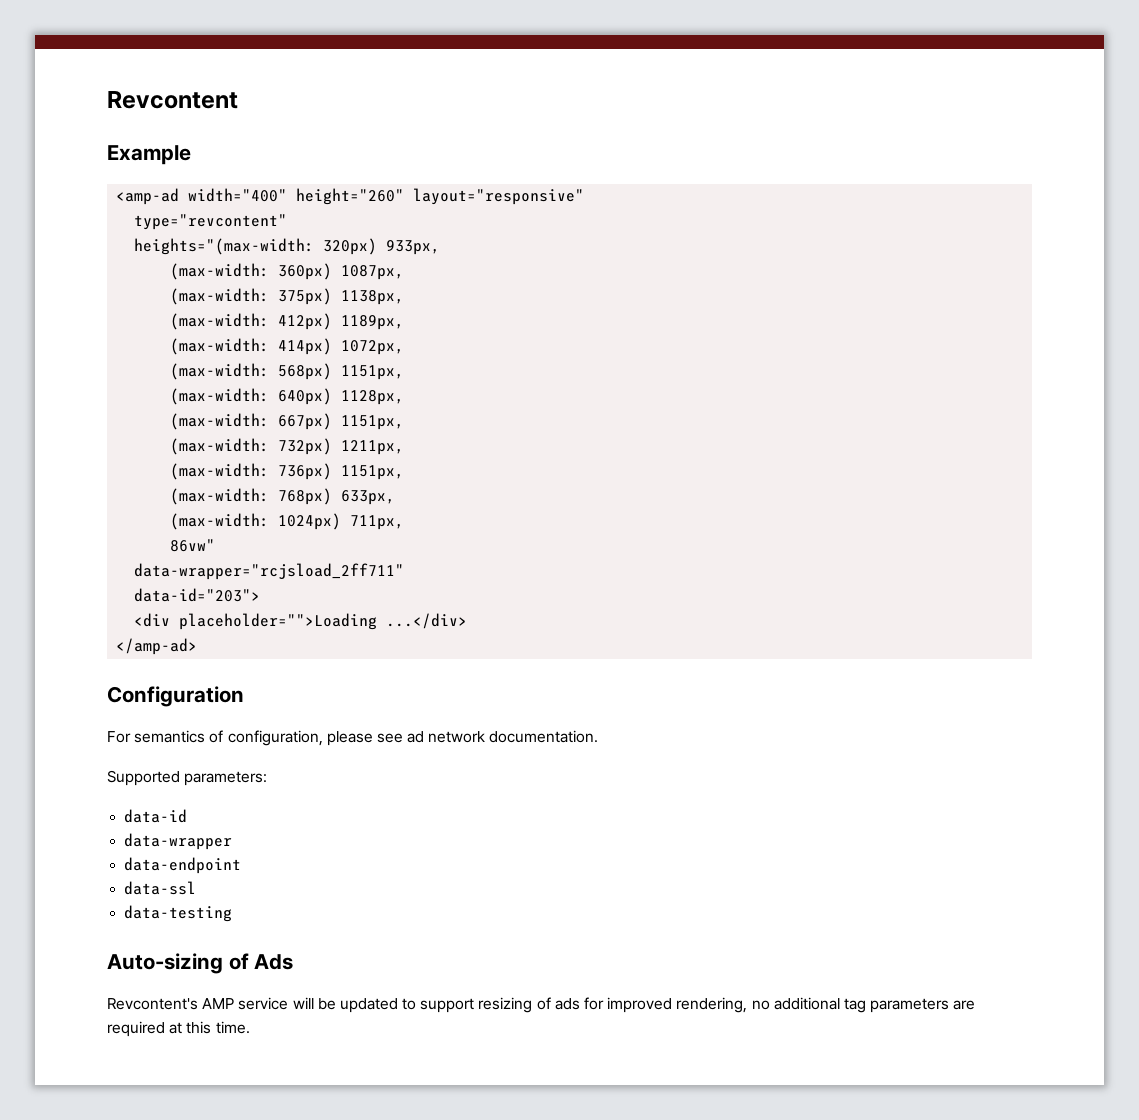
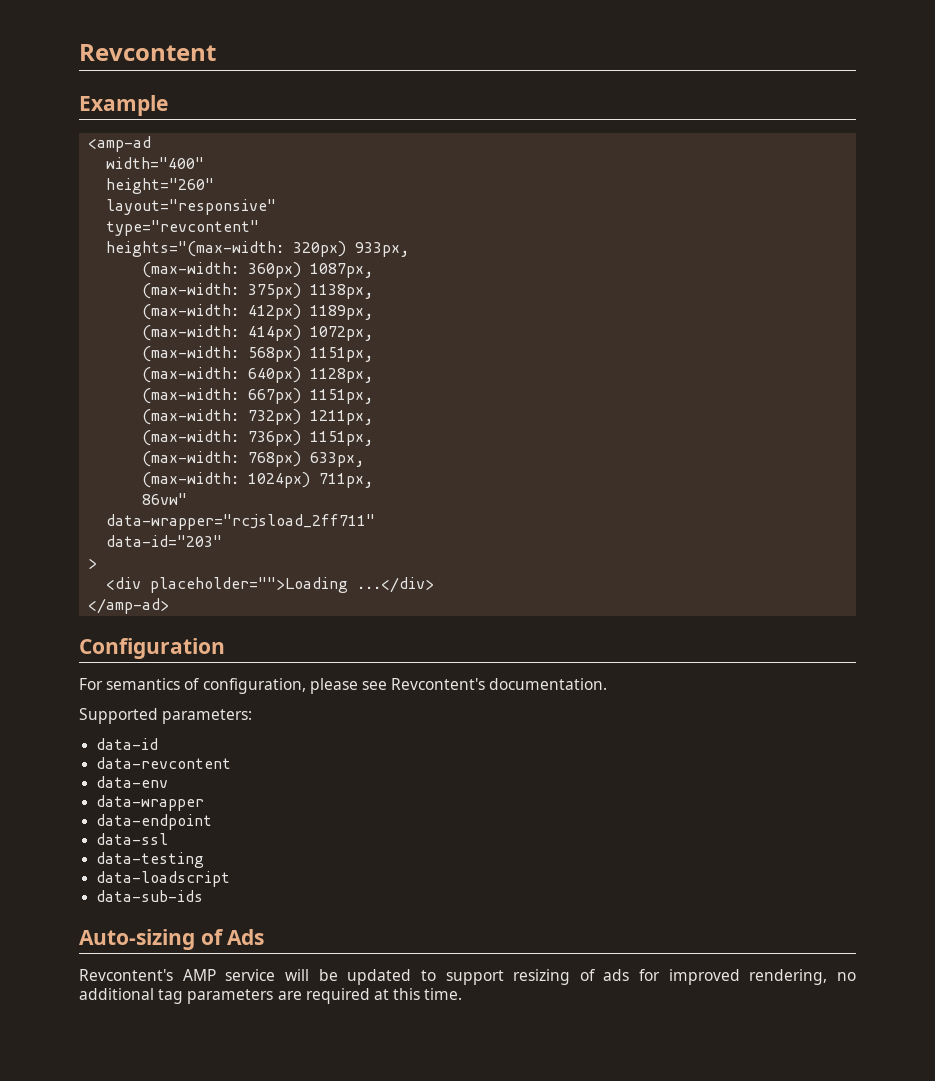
- <amp-ad width="400" height="260" layout="responsive"
+ <amp-ad
+ width="400"
+ height="260"
+ layout="responsive"
- data-id="203">
+ data-id="203"
+ >
- For semantics of configuration, please see ad network documentation.
+ For semantics of configuration, please see Revcontent's documentation.
+ data-revcontent
+ data-env
+ data-loadscript
+ data-sub-ids

